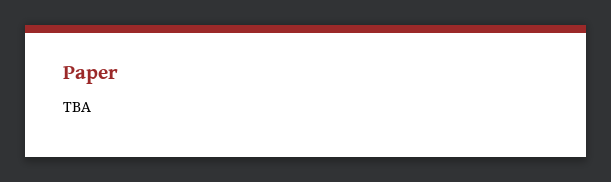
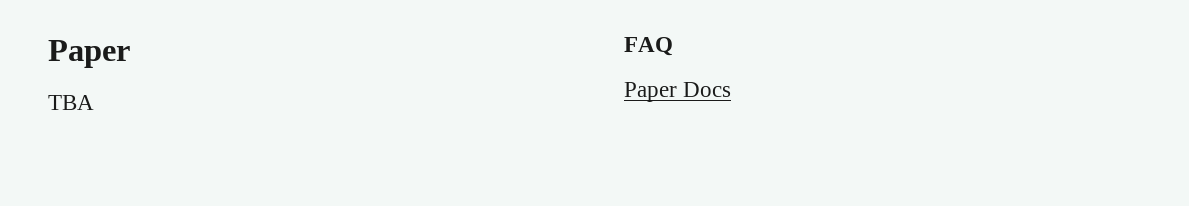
+ FAQ
+ Paper Docs

